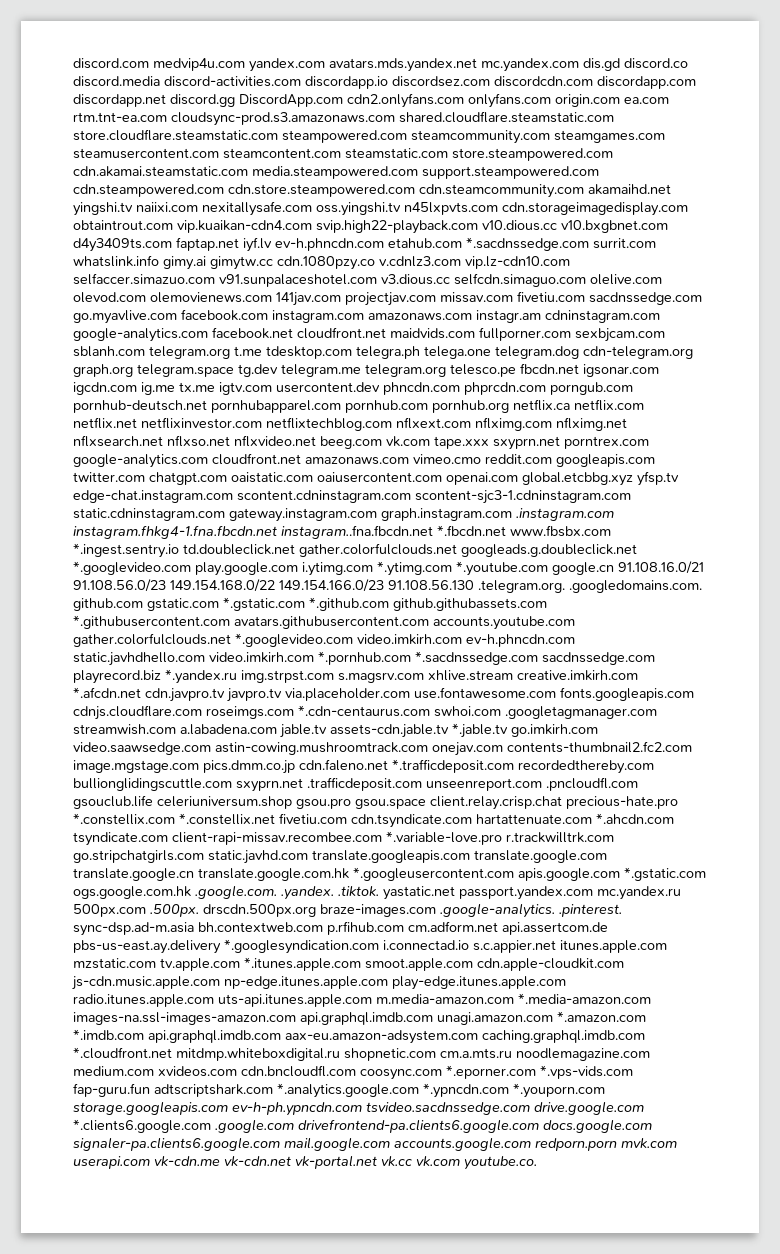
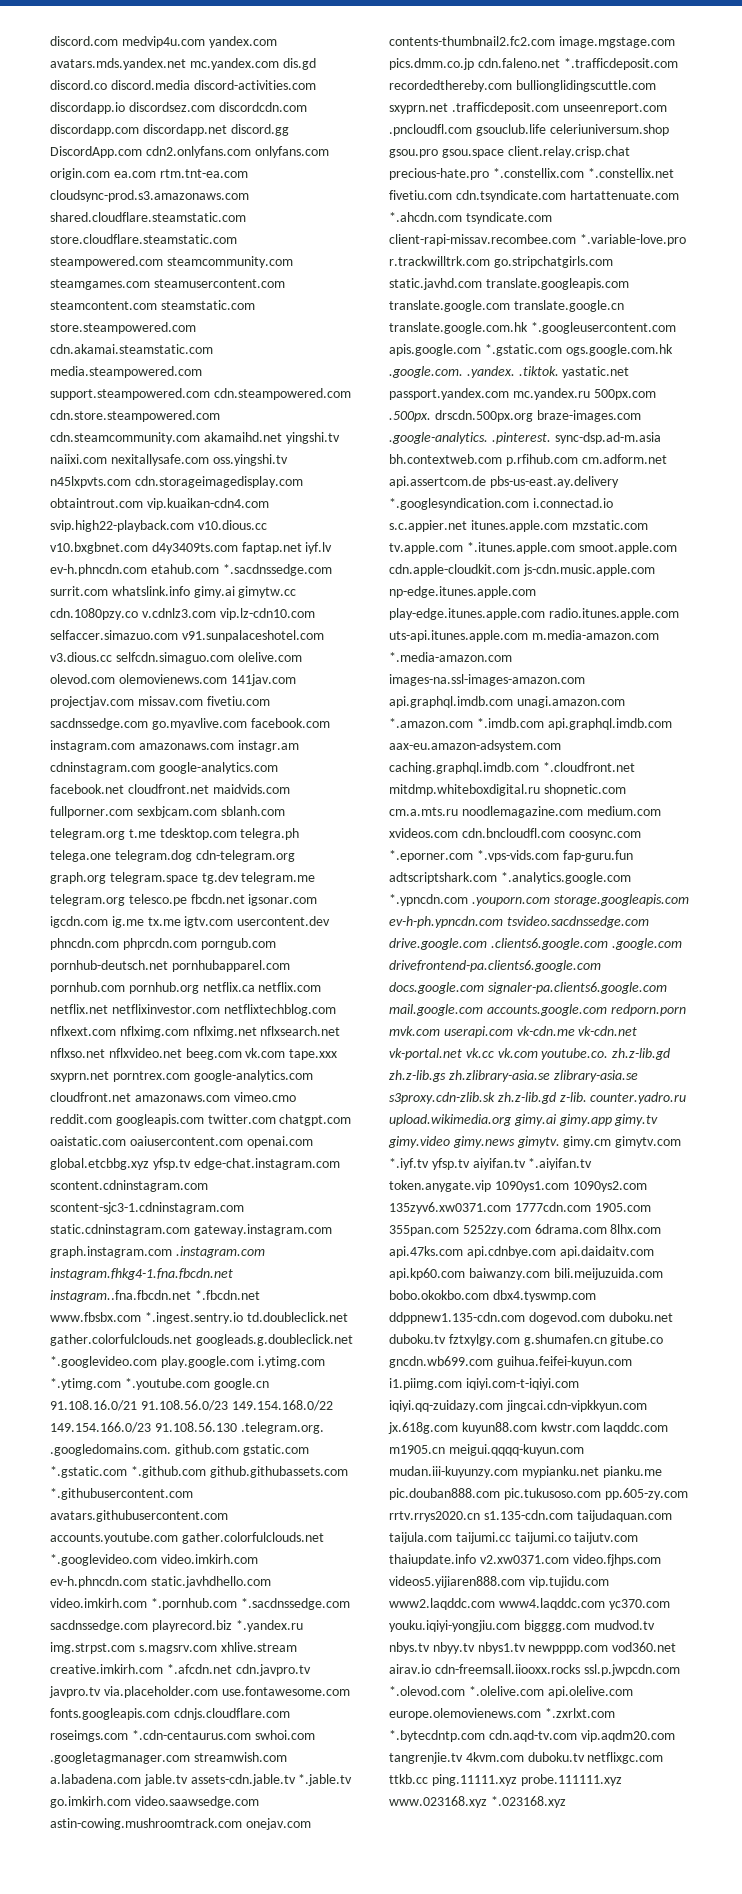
- discord.com medvip4u.com yandex.com avatars.mds.yandex.net mc.yandex.com dis.gd discord.co discord.media discord-activities.com discordapp.io discordsez.com discordcdn.com discordapp.com discordapp.net discord.gg DiscordApp.com cdn2.onlyfans.com onlyfans.com origin.com ea.com rtm.tnt-ea.com cloudsync-prod.s3.amazonaws.com shared.cloudflare.steamstatic.com store.cloudflare.steamstatic.com steampowered.com steamcommunity.com steamgames.com steamusercontent.com steamcontent.com steamstatic.com store.steampowered.com cdn.akamai.steamstatic.com media.steampowered.com support.steampowered.com cdn.steampowered.com cdn.store.steampowered.com cdn.steamcommunity.com akamaihd.net yingshi.tv naiixi.com nexitallysafe.com oss.yingshi.tv n45lxpvts.com cdn.storageimagedisplay.com obtaintrout.com vip.kuaikan-cdn4.com svip.high22-playback.com v10.dious.cc v10.bxgbnet.com d4y3409ts.com faptap.net iyf.lv ev-h.phncdn.com etahub.com *.sacdnssedge.com surrit.com whatslink.info gimy.ai gimytw.cc cdn.1080pzy.co v.cdnlz3.com vip.lz-cdn10.com selfaccer.simazuo.com v91.sunpalaceshotel.com v3.dious.cc selfcdn.simaguo.com olelive.com olevod.com olemovienews.com 141jav.com projectjav.com missav.com fivetiu.com sacdnssedge.com go.myavlive.com facebook.com instagram.com amazonaws.com instagr.am cdninstagram.com google-analytics.com facebook.net cloudfront.net maidvids.com fullporner.com sexbjcam.com sblanh.com telegram.org t.me tdesktop.com telegra.ph telega.one telegram.dog cdn-telegram.org graph.org telegram.space tg.dev telegram.me telegram.org telesco.pe fbcdn.net igsonar.com igcdn.com ig.me tx.me igtv.com usercontent.dev phncdn.com phprcdn.com porngub.com pornhub-deutsch.net pornhubapparel.com pornhub.com pornhub.org netflix.ca netflix.com netflix.net netflixinvestor.com netflixtechblog.com nflxext.com nflximg.com nflximg.net nflxsearch.net nflxso.net nflxvideo.net beeg.com vk.com tape.xxx sxyprn.net porntrex.com google-analytics.com cloudfront.net amazonaws.com vimeo.cmo reddit.com googleapis.com twitter.com chatgpt.com oaistatic.com oaiusercontent.com openai.com global.etcbbg.xyz yfsp.tv edge-chat.instagram.com scontent.cdninstagram.com scontent-sjc3-1.cdninstagram.com static.cdninstagram.com gateway.instagram.com graph.instagram.com .instagram.com instagram.fhkg4-1.fna.fbcdn.net instagram..fna.fbcdn.net *.fbcdn.net www.fbsbx.com *.ingest.sentry.io td.doubleclick.net gather.colorfulclouds.net googleads.g.doubleclick.net *.googlevideo.com play.google.com i.ytimg.com *.ytimg.com *.youtube.com google.cn 91.108.16.0/21 91.108.56.0/23 149.154.168.0/22 149.154.166.0/23 91.108.56.130 .telegram.org. .googledomains.com. github.com gstatic.com *.gstatic.com *.github.com github.githubassets.com *.githubusercontent.com avatars.githubusercontent.com accounts.youtube.com gather.colorfulclouds.net *.googlevideo.com video.imkirh.com ev-h.phncdn.com static.javhdhello.com video.imkirh.com *.pornhub.com *.sacdnssedge.com sacdnssedge.com playrecord.biz *.yandex.ru img.strpst.com s.magsrv.com xhlive.stream creative.imkirh.com *.afcdn.net cdn.javpro.tv javpro.tv via.placeholder.com use.fontawesome.com fonts.googleapis.com cdnjs.cloudflare.com roseimgs.com *.cdn-centaurus.com swhoi.com .googletagmanager.com streamwish.com a.labadena.com jable.tv assets-cdn.jable.tv *.jable.tv go.imkirh.com video.saawsedge.com astin-cowing.mushroomtrack.com onejav.com contents-thumbnail2.fc2.com image.mgstage.com pics.dmm.co.jp cdn.faleno.net *.trafficdeposit.com recordedthereby.com bullionglidingscuttle.com sxyprn.net .trafficdeposit.com unseenreport.com .pncloudfl.com gsouclub.life celeriuniversum.shop gsou.pro gsou.space client.relay.crisp.chat precious-hate.pro *.constellix.com *.constellix.net fivetiu.com cdn.tsyndicate.com hartattenuate.com *.ahcdn.com tsyndicate.com client-rapi-missav.recombee.com *.variable-love.pro r.trackwilltrk.com go.stripchatgirls.com static.javhd.com translate.googleapis.com translate.google.com translate.google.cn translate.google.com.hk *.googleusercontent.com apis.google.com *.gstatic.com ogs.google.com.hk .google.com. .yandex. .tiktok. yastatic.net passport.yandex.com mc.yandex.ru 500px.com .500px. drscdn.500px.org braze-images.com .google-analytics. .pinterest. sync-dsp.ad-m.asia bh.contextweb.com p.rfihub.com cm.adform.net api.assertcom.de pbs-us-east.ay.delivery *.googlesyndication.com i.connectad.io s.c.appier.net itunes.apple.com mzstatic.com tv.apple.com *.itunes.apple.com smoot.apple.com cdn.apple-cloudkit.com js-cdn.music.apple.com np-edge.itunes.apple.com play-edge.itunes.apple.com radio.itunes.apple.com uts-api.itunes.apple.com m.media-amazon.com *.media-amazon.com images-na.ssl-images-amazon.com api.graphql.imdb.com unagi.amazon.com *.amazon.com *.imdb.com api.graphql.imdb.com aax-eu.amazon-adsystem.com caching.graphql.imdb.com *.cloudfront.net mitdmp.whiteboxdigital.ru shopnetic.com cm.a.mts.ru noodlemagazine.com medium.com xvideos.com cdn.bncloudfl.com coosync.com *.eporner.com *.vps-vids.com fap-guru.fun adtscriptshark.com *.analytics.google.com *.ypncdn.com *.youporn.com storage.googleapis.com ev-h-ph.ypncdn.com tsvideo.sacdnssedge.com drive.google.com *.clients6.google.com .google.com drivefrontend-pa.clients6.google.com docs.google.com signaler-pa.clients6.google.com mail.google.com accounts.google.com redporn.porn mvk.com userapi.com vk-cdn.me vk-cdn.net vk-portal.net vk.cc vk.com youtube.co.
+ discord.com medvip4u.com yandex.com avatars.mds.yandex.net mc.yandex.com dis.gd discord.co discord.media discord-activities.com discordapp.io discordsez.com discordcdn.com discordapp.com discordapp.net discord.gg DiscordApp.com cdn2.onlyfans.com onlyfans.com origin.com ea.com rtm.tnt-ea.com cloudsync-prod.s3.amazonaws.com shared.cloudflare.steamstatic.com store.cloudflare.steamstatic.com steampowered.com steamcommunity.com steamgames.com steamusercontent.com steamcontent.com steamstatic.com store.steampowered.com cdn.akamai.steamstatic.com media.steampowered.com support.steampowered.com cdn.steampowered.com cdn.store.steampowered.com cdn.steamcommunity.com akamaihd.net yingshi.tv naiixi.com nexitallysafe.com oss.yingshi.tv n45lxpvts.com cdn.storageimagedisplay.com obtaintrout.com vip.kuaikan-cdn4.com svip.high22-playback.com v10.dious.cc v10.bxgbnet.com d4y3409ts.com faptap.net iyf.lv ev-h.phncdn.com etahub.com *.sacdnssedge.com surrit.com whatslink.info gimy.ai gimytw.cc cdn.1080pzy.co v.cdnlz3.com vip.lz-cdn10.com selfaccer.simazuo.com v91.sunpalaceshotel.com v3.dious.cc selfcdn.simaguo.com olelive.com olevod.com olemovienews.com 141jav.com projectjav.com missav.com fivetiu.com sacdnssedge.com go.myavlive.com facebook.com instagram.com amazonaws.com instagr.am cdninstagram.com google-analytics.com facebook.net cloudfront.net maidvids.com fullporner.com sexbjcam.com sblanh.com telegram.org t.me tdesktop.com telegra.ph telega.one telegram.dog cdn-telegram.org graph.org telegram.space tg.dev telegram.me telegram.org telesco.pe fbcdn.net igsonar.com igcdn.com ig.me tx.me igtv.com usercontent.dev phncdn.com phprcdn.com porngub.com pornhub-deutsch.net pornhubapparel.com pornhub.com pornhub.org netflix.ca netflix.com netflix.net netflixinvestor.com netflixtechblog.com nflxext.com nflximg.com nflximg.net nflxsearch.net nflxso.net nflxvideo.net beeg.com vk.com tape.xxx sxyprn.net porntrex.com google-analytics.com cloudfront.net amazonaws.com vimeo.cmo reddit.com googleapis.com twitter.com chatgpt.com oaistatic.com oaiusercontent.com openai.com global.etcbbg.xyz yfsp.tv edge-chat.instagram.com scontent.cdninstagram.com scontent-sjc3-1.cdninstagram.com static.cdninstagram.com gateway.instagram.com graph.instagram.com .instagram.com instagram.fhkg4-1.fna.fbcdn.net instagram..fna.fbcdn.net *.fbcdn.net www.fbsbx.com *.ingest.sentry.io td.doubleclick.net gather.colorfulclouds.net googleads.g.doubleclick.net *.googlevideo.com play.google.com i.ytimg.com *.ytimg.com *.youtube.com google.cn 91.108.16.0/21 91.108.56.0/23 149.154.168.0/22 149.154.166.0/23 91.108.56.130 .telegram.org. .googledomains.com. github.com gstatic.com *.gstatic.com *.github.com github.githubassets.com *.githubusercontent.com avatars.githubusercontent.com accounts.youtube.com gather.colorfulclouds.net *.googlevideo.com video.imkirh.com ev-h.phncdn.com static.javhdhello.com video.imkirh.com *.pornhub.com *.sacdnssedge.com sacdnssedge.com playrecord.biz *.yandex.ru img.strpst.com s.magsrv.com xhlive.stream creative.imkirh.com *.afcdn.net cdn.javpro.tv javpro.tv via.placeholder.com use.fontawesome.com fonts.googleapis.com cdnjs.cloudflare.com roseimgs.com *.cdn-centaurus.com swhoi.com .googletagmanager.com streamwish.com a.labadena.com jable.tv assets-cdn.jable.tv *.jable.tv go.imkirh.com video.saawsedge.com astin-cowing.mushroomtrack.com onejav.com contents-thumbnail2.fc2.com image.mgstage.com pics.dmm.co.jp cdn.faleno.net *.trafficdeposit.com recordedthereby.com bullionglidingscuttle.com sxyprn.net .trafficdeposit.com unseenreport.com .pncloudfl.com gsouclub.life celeriuniversum.shop gsou.pro gsou.space client.relay.crisp.chat precious-hate.pro *.constellix.com *.constellix.net fivetiu.com cdn.tsyndicate.com hartattenuate.com *.ahcdn.com tsyndicate.com client-rapi-missav.recombee.com *.variable-love.pro r.trackwilltrk.com go.stripchatgirls.com static.javhd.com translate.googleapis.com translate.google.com translate.google.cn translate.google.com.hk *.googleusercontent.com apis.google.com *.gstatic.com ogs.google.com.hk .google.com. .yandex. .tiktok. yastatic.net passport.yandex.com mc.yandex.ru 500px.com .500px. drscdn.500px.org braze-images.com .google-analytics. .pinterest. sync-dsp.ad-m.asia bh.contextweb.com p.rfihub.com cm.adform.net api.assertcom.de pbs-us-east.ay.delivery *.googlesyndication.com i.connectad.io s.c.appier.net itunes.apple.com mzstatic.com tv.apple.com *.itunes.apple.com smoot.apple.com cdn.apple-cloudkit.com js-cdn.music.apple.com np-edge.itunes.apple.com play-edge.itunes.apple.com radio.itunes.apple.com uts-api.itunes.apple.com m.media-amazon.com *.media-amazon.com images-na.ssl-images-amazon.com api.graphql.imdb.com unagi.amazon.com *.amazon.com *.imdb.com api.graphql.imdb.com aax-eu.amazon-adsystem.com caching.graphql.imdb.com *.cloudfront.net mitdmp.whiteboxdigital.ru shopnetic.com cm.a.mts.ru noodlemagazine.com medium.com xvideos.com cdn.bncloudfl.com coosync.com *.eporner.com *.vps-vids.com fap-guru.fun adtscriptshark.com *.analytics.google.com *.ypncdn.com .youporn.com storage.googleapis.com ev-h-ph.ypncdn.com tsvideo.sacdnssedge.com drive.google.com .clients6.google.com .google.com drivefrontend-pa.clients6.google.com docs.google.com signaler-pa.clients6.google.com mail.google.com accounts.google.com redporn.porn mvk.com userapi.com vk-cdn.me vk-cdn.net vk-portal.net vk.cc vk.com youtube.co. zh.z-lib.gd zh.z-lib.gs zh.zlibrary-asia.se zlibrary-asia.se s3proxy.cdn-zlib.sk zh.z-lib.gd z-lib. counter.yadro.ru upload.wikimedia.org gimy.ai gimy.app gimy.tv gimy.video gimy.news gimytv. gimy.cm gimytv.com *.iyf.tv yfsp.tv aiyifan.tv *.aiyifan.tv token.anygate.vip 1090ys1.com 1090ys2.com 135zyv6.xw0371.com 1777cdn.com 1905.com 355pan.com 5252zy.com 6drama.com 8lhx.com api.47ks.com api.cdnbye.com api.daidaitv.com api.kp60.com baiwanzy.com bili.meijuzuida.com bobo.okokbo.com dbx4.tyswmp.com ddppnew1.135-cdn.com dogevod.com duboku.net duboku.tv fztxylgy.com g.shumafen.cn gitube.co gncdn.wb699.com guihua.feifei-kuyun.com i1.piimg.com iqiyi.com-t-iqiyi.com iqiyi.qq-zuidazy.com jingcai.cdn-vipkkyun.com jx.618g.com kuyun88.com kwstr.com laqddc.com m1905.cn meigui.qqqq-kuyun.com mudan.iii-kuyunzy.com mypianku.net pianku.me pic.douban888.com pic.tukusoso.com pp.605-zy.com rrtv.rrys2020.cn s1.135-cdn.com taijudaquan.com taijula.com taijumi.cc taijumi.co taijutv.com thaiupdate.info v2.xw0371.com video.fjhps.com videos5.yijiaren888.com vip.tujidu.com www2.laqddc.com www4.laqddc.com yc370.com youku.iqiyi-yongjiu.com bigggg.com mudvod.tv nbys.tv nbyy.tv nbys1.tv newpppp.com vod360.net airav.io cdn-freemsall.iiooxx.rocks ssl.p.jwpcdn.com *.olevod.com *.olelive.com api.olelive.com europe.olemovienews.com *.zxrlxt.com *.bytecdntp.com cdn.aqd-tv.com vip.aqdm20.com tangrenjie.tv 4kvm.com duboku.tv netflixgc.com ttkb.cc ping.11111.xyz probe.111111.xyz www.023168.xyz *.023168.xyz

